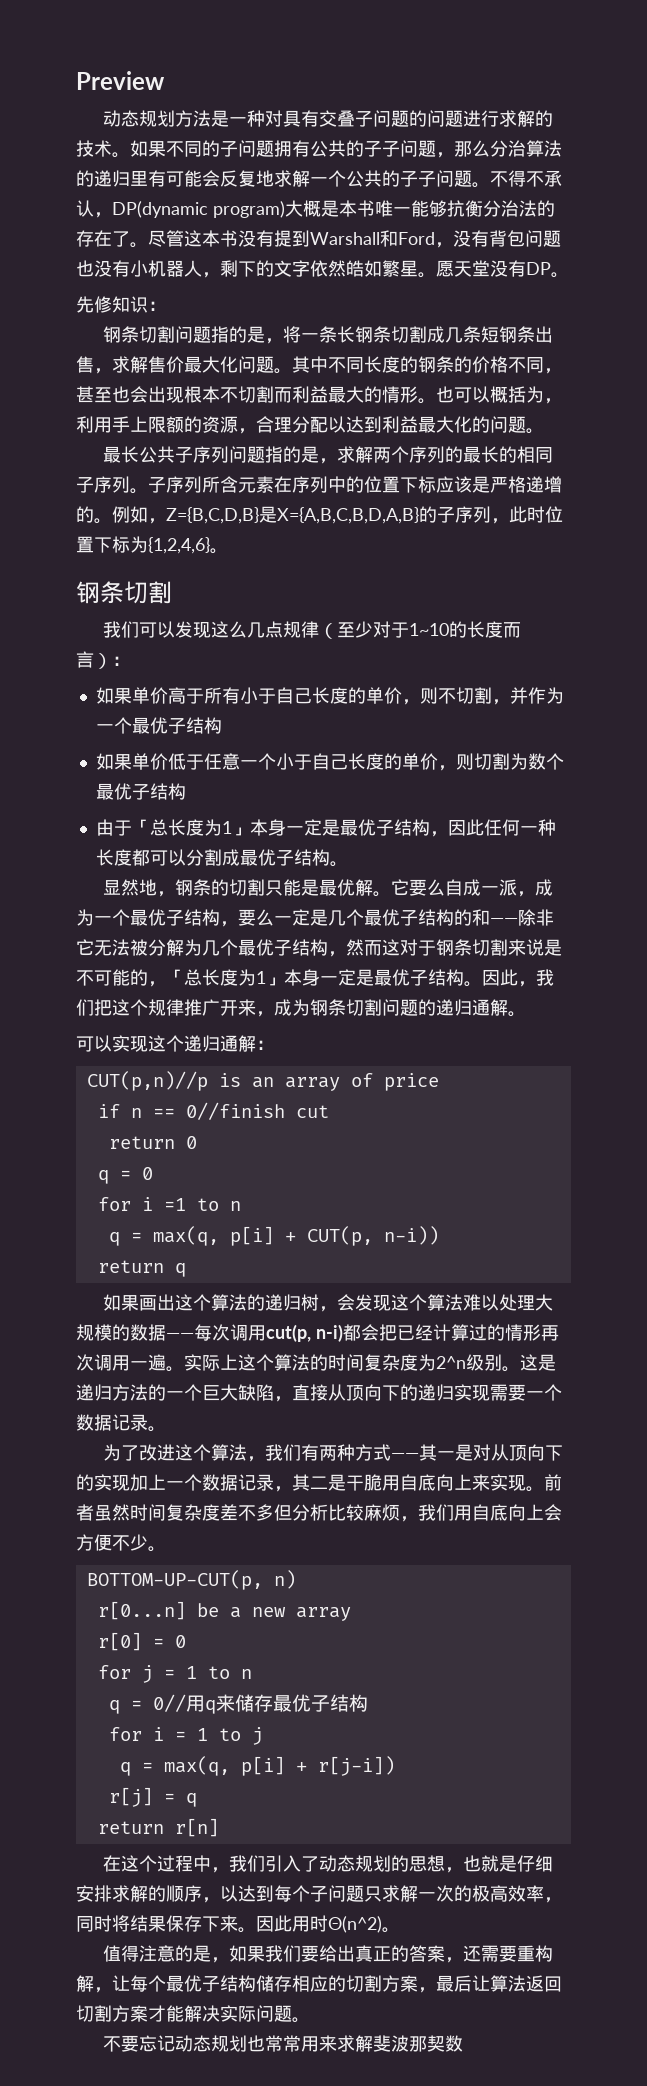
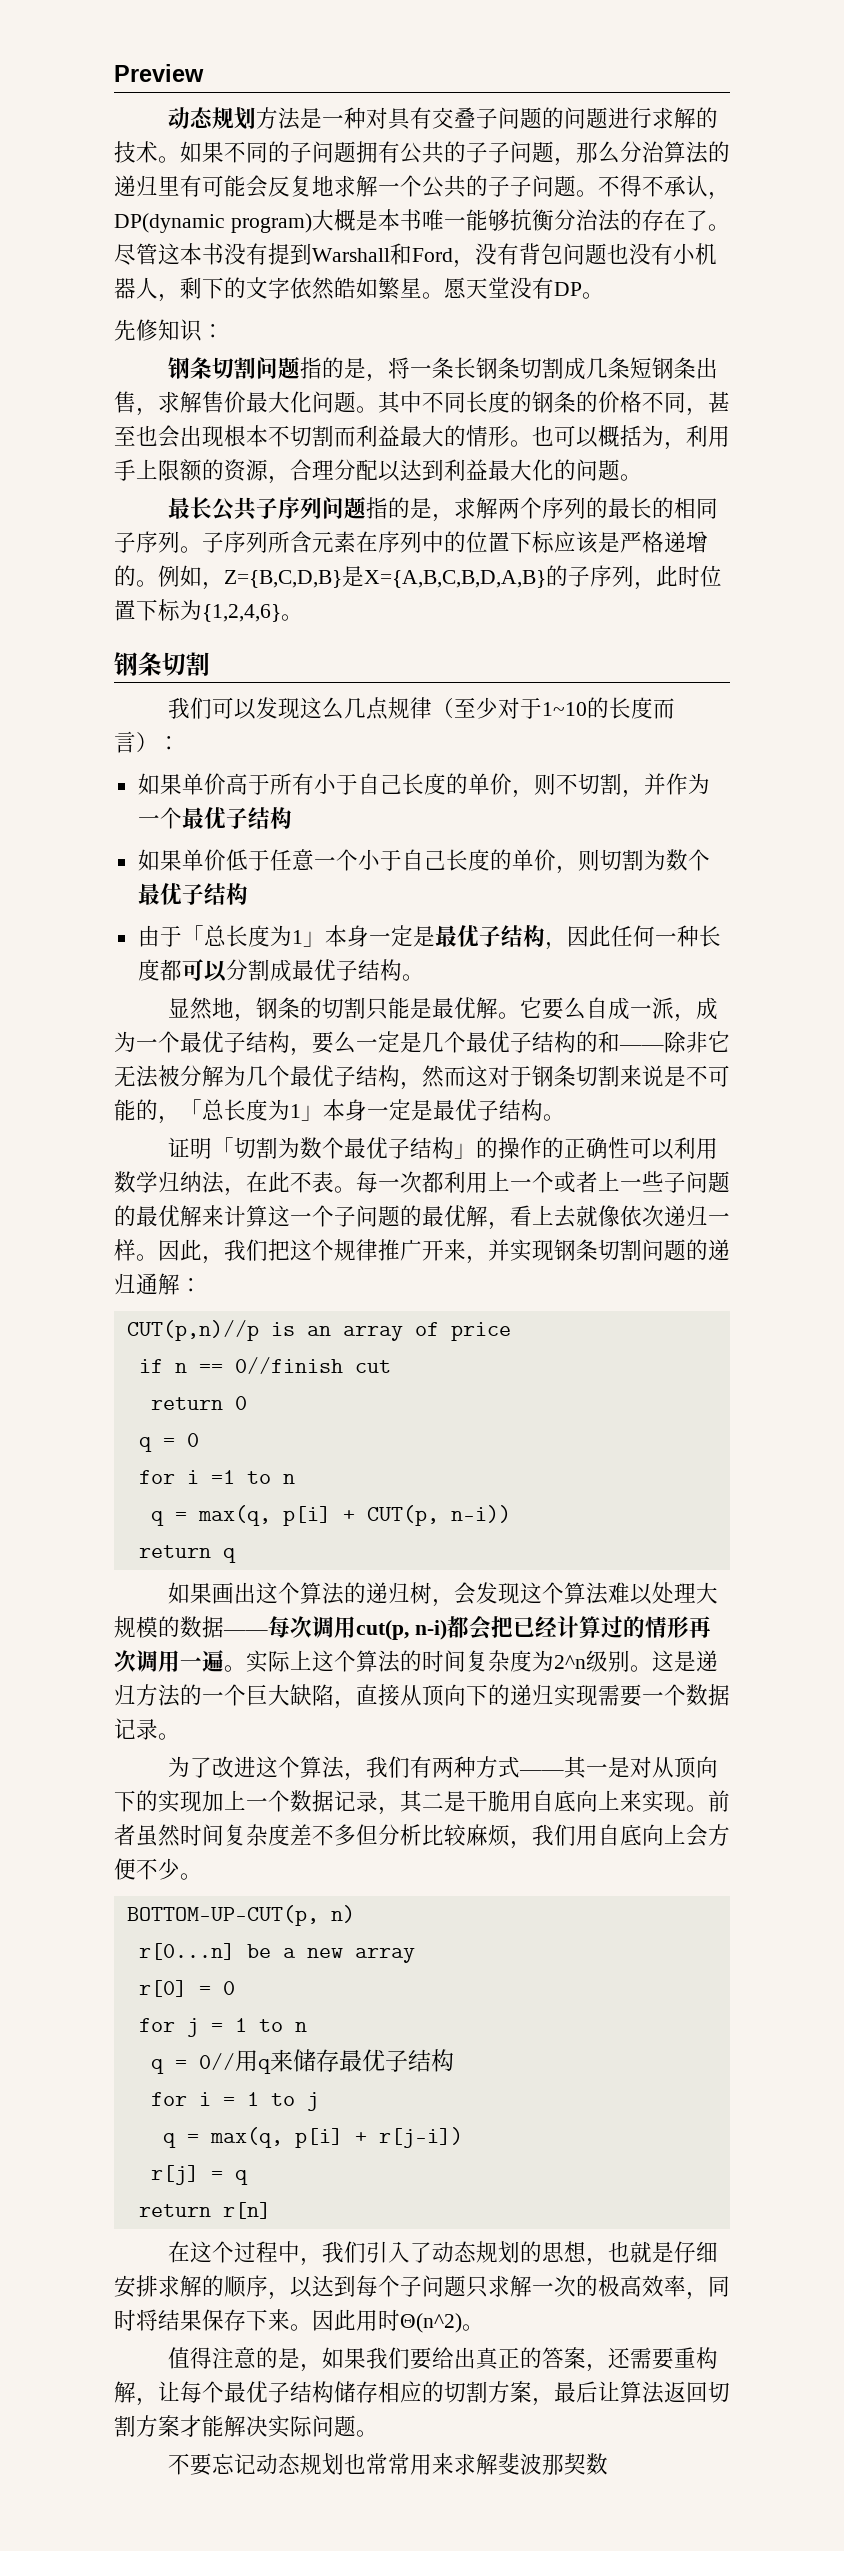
- 它要么自成一派，成为一个最优子结构，要么一定是几个最优子结构的和——除非它无法被分解为几个最优子结构，然而这对于钢条切割来说是不可能的，「总长度为1」本身一定是最优子结构。因此，我们把这个规律推广开来，成为钢条切割问题的递归通解。
- 可以实现这个递归通解：
+ 它要么自成一派，成为一个最优子结构，要么一定是几个最优子结构的和——除非它无法被分解为几个最优子结构，然而这对于钢条切割来说是不可能的，「总长度为1」本身一定是最优子结构。
+ 证明「切割为数个最优子结构」的操作的正确性可以利用数学归纳法，在此不表。每一次都利用上一个或者上一些子问题的最优解来计算这一个子问题的最优解，看上去就像依次递归一样。因此，我们把这个规律推广开来，并实现钢条切割问题的递归通解：

